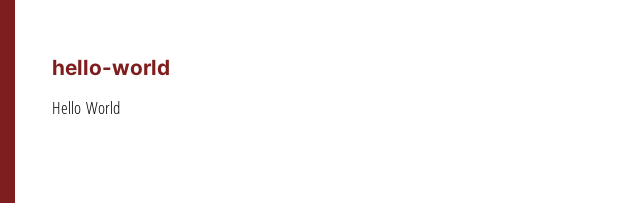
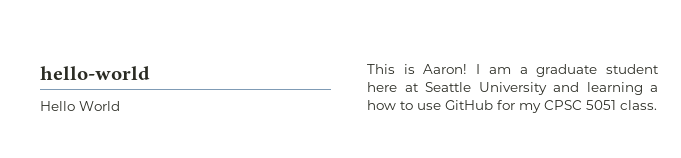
+ This is Aaron! I am a graduate student here at Seattle University and learning a how to use GitHub for my CPSC 5051 class.

